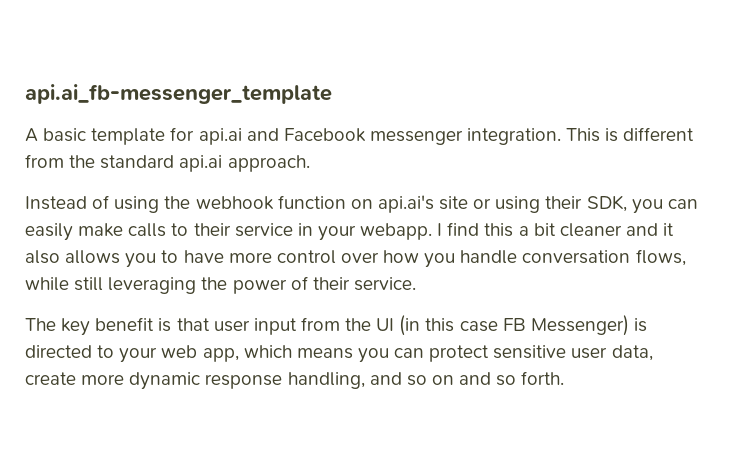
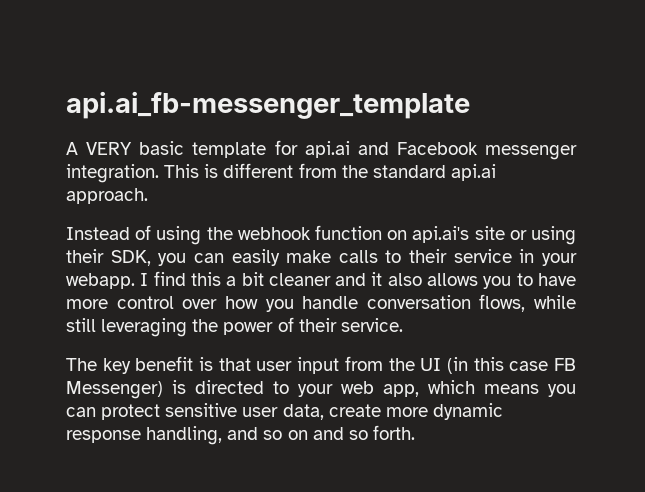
- A basic template for api.ai and Facebook messenger integration.
+ A VERY basic template for api.ai and Facebook messenger integration.

